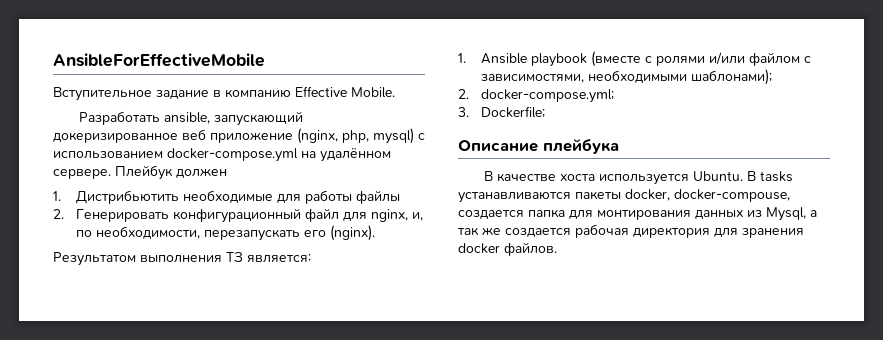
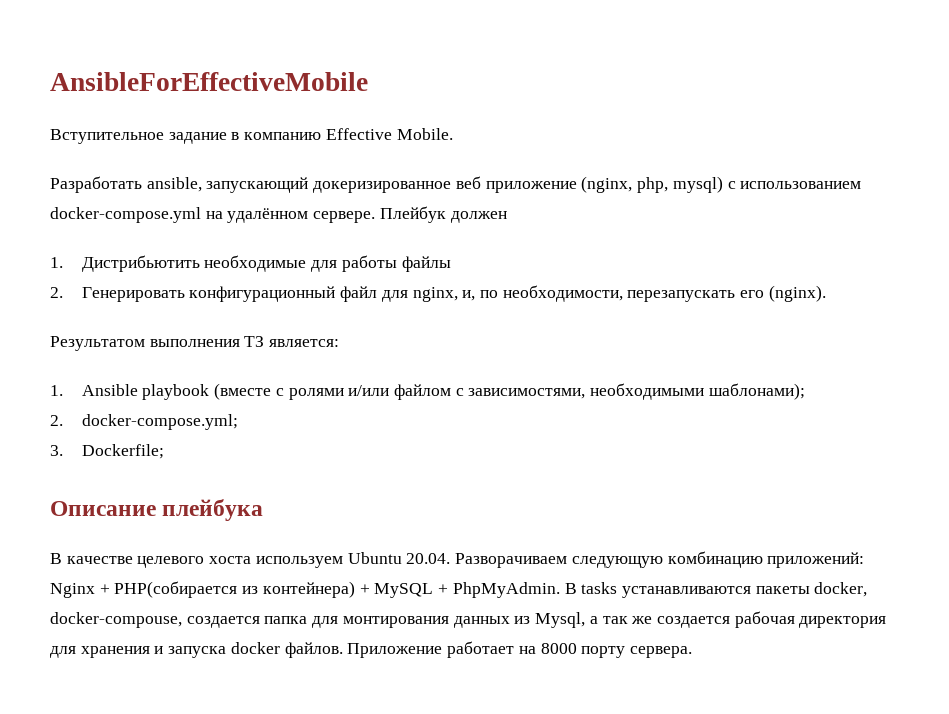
- В качестве хоста используется Ubuntu.
+ В качестве целевого хоста используем Ubuntu 20.04. Разворачиваем следующую комбинацию приложений: Nginx + PHP(собирается из контейнера) + MySQL + PhpMyAdmin.
- В tasks устанавливаются пакеты docker, docker-compouse, создается папка для монтирования данных из Mysql, а так же создается рабочая директория для зранения docker файлов.
+ В tasks устанавливаются пакеты docker, docker-compouse, создается папка для монтирования данных из Mysql, а так же создается рабочая директория для хранения и запуска docker файлов. Приложение работает на 8000 порту сервера.

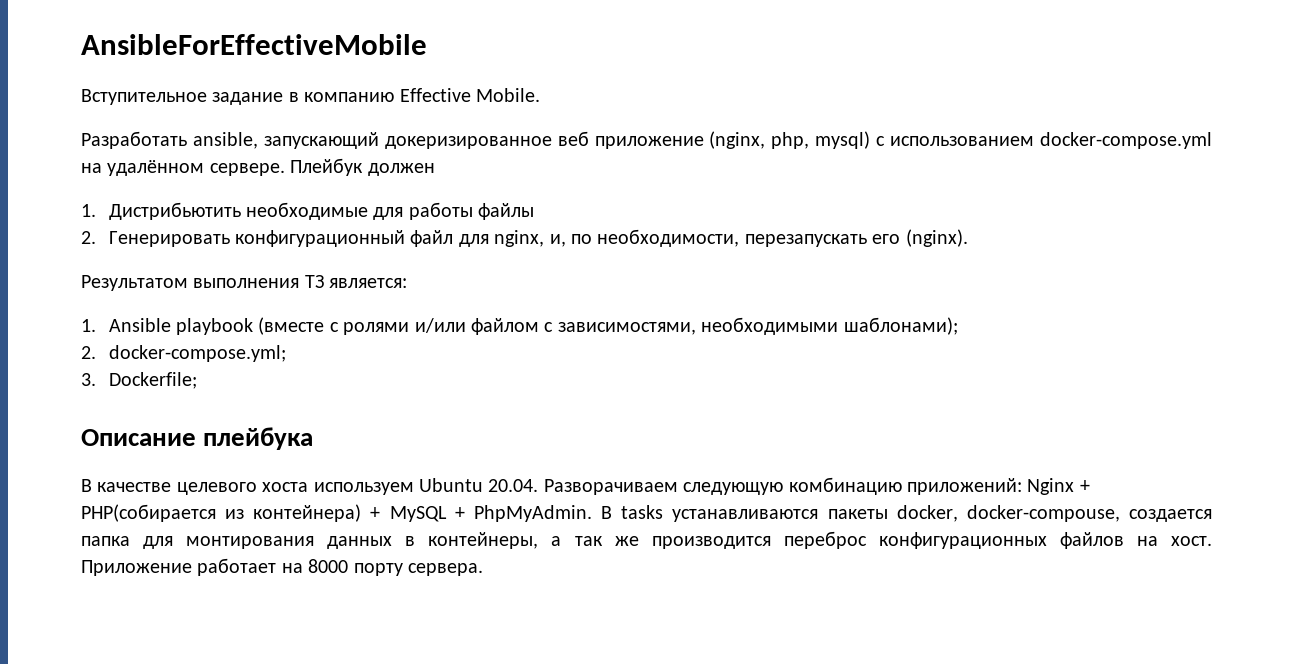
- В tasks устанавливаются пакеты docker, docker-compouse, создается папка для монтирования данных из Mysql, а так же создается рабочая директория для хранения и запуска docker файлов.
+ В tasks устанавливаются пакеты docker, docker-compouse, создается папка для монтирования данных в контейнеры, а так же производится переброс конфигурационных файлов на хост.

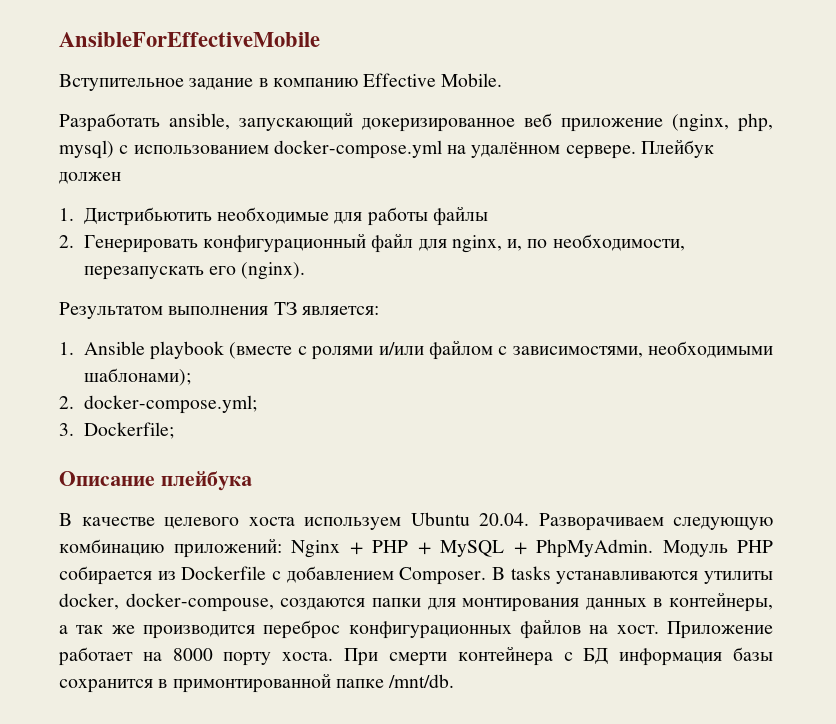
- В качестве целевого хоста используем Ubuntu 20.04. Разворачиваем следующую комбинацию приложений: Nginx + PHP(собирается из контейнера) + MySQL + PhpMyAdmin.
+ В качестве целевого хоста используем Ubuntu 20.04. Разворачиваем следующую комбинацию приложений: Nginx + PHP + MySQL + PhpMyAdmin.
+ Модуль PHP собирается из Dockerfile с добавлением Composer.
- В tasks устанавливаются пакеты docker, docker-compouse, создается папка для монтирования данных в контейнеры, а так же производится переброс конфигурационных файлов на хост.
+ В tasks устанавливаются утилиты docker, docker-compouse, создаются папки для монтирования данных в контейнеры, а так же производится переброс конфигурационных файлов на хост.
- Приложение работает на 8000 порту сервера.
+ Приложение работает на 8000 порту хоста. При смерти контейнера с БД информация базы сохранится в примонтированной папке /mnt/db.

